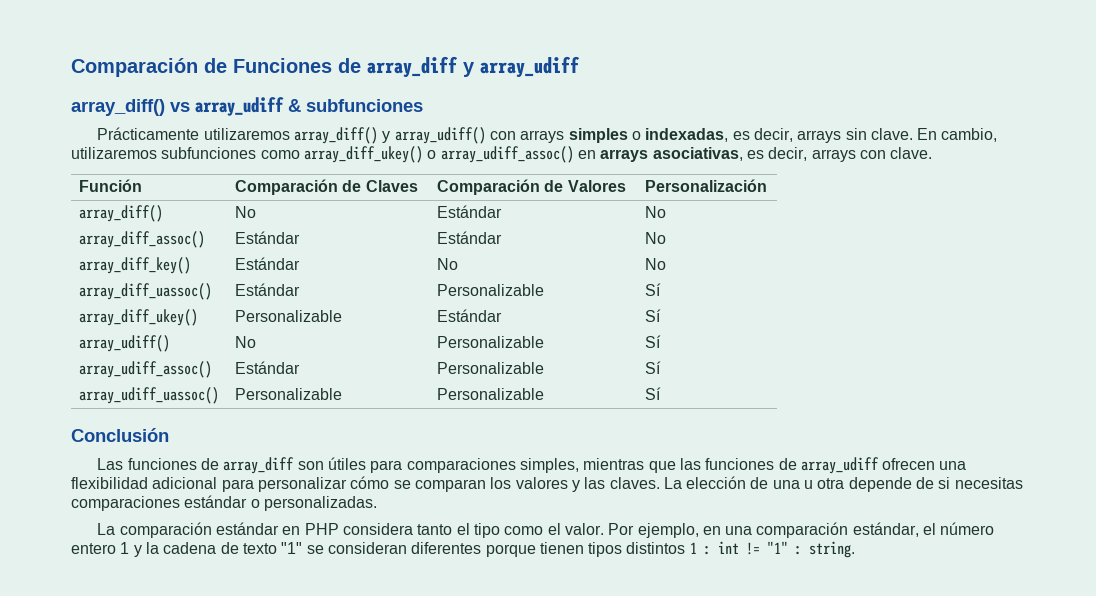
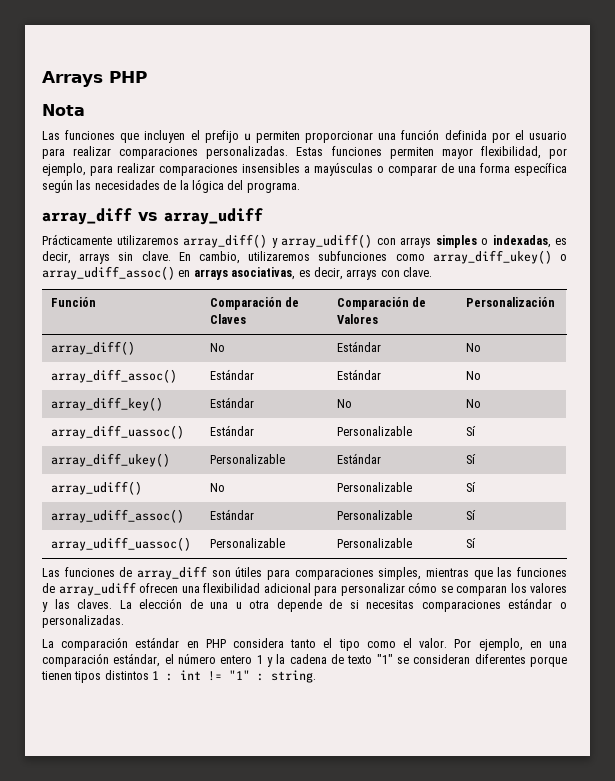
- Comparación de Funciones de array_diff y array_udiff
- array_diff() vs array_udiff & subfunciones
+ Arrays PHP
+ Nota
+ Las funciones que incluyen el prefijo u permiten proporcionar una función definida por el usuario para realizar comparaciones personalizadas. Estas funciones permiten mayor flexibilidad, por ejemplo, para realizar comparaciones insensibles a mayúsculas o comparar de una forma específica según las necesidades de la lógica del programa.
+ array_diff vs array_udiff
- Conclusión

